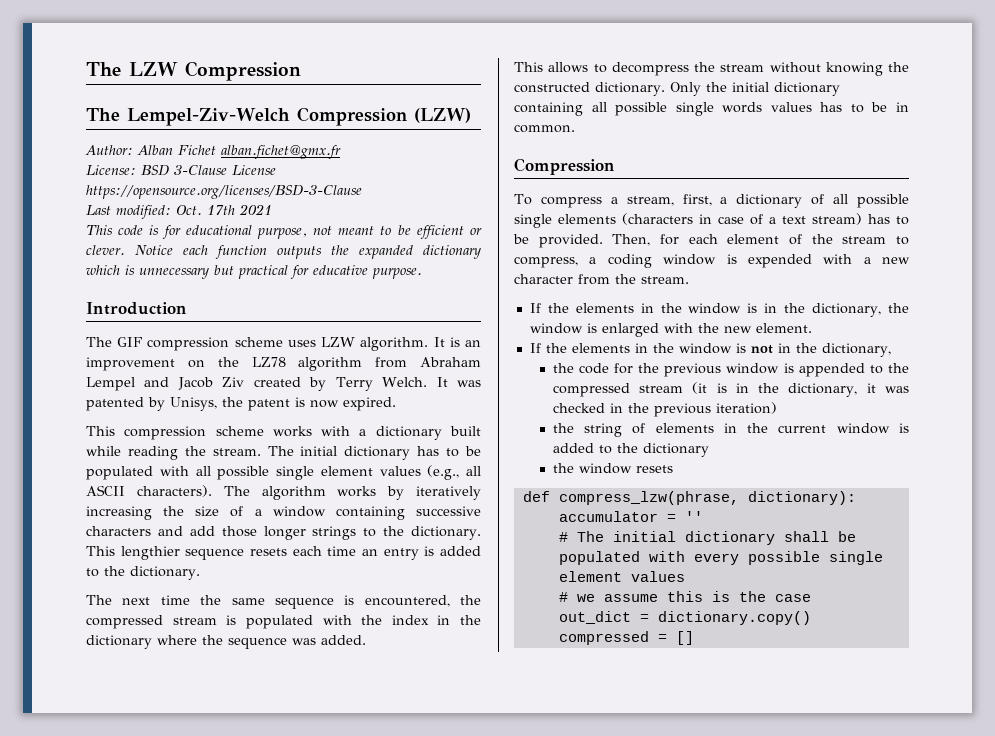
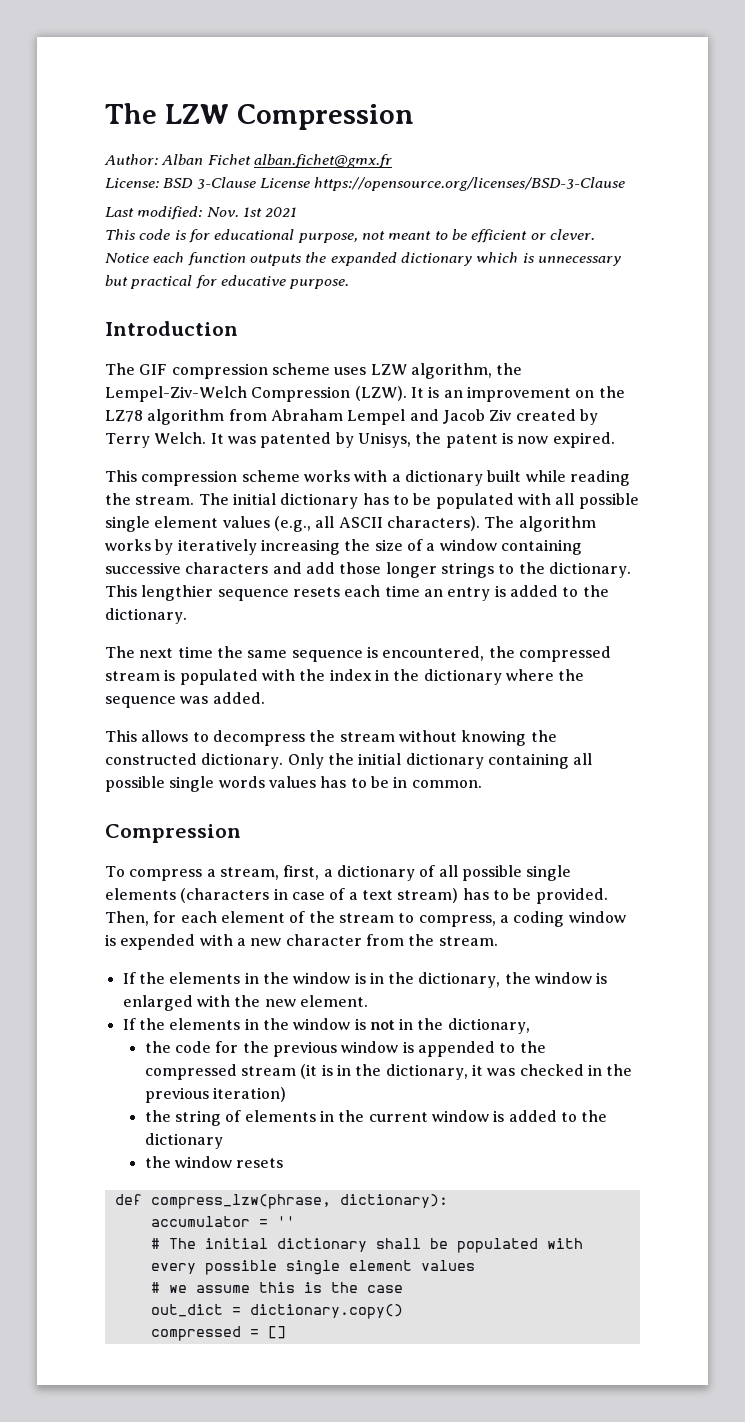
- The Lempel-Ziv-Welch Compression (LZW)
- Last modified: Oct. 17th 2021
+ Last modified: Nov. 1st 2021
- The GIF compression scheme uses LZW algorithm.
+ The GIF compression scheme uses LZW algorithm, the Lempel-Ziv-Welch Compression (LZW).

